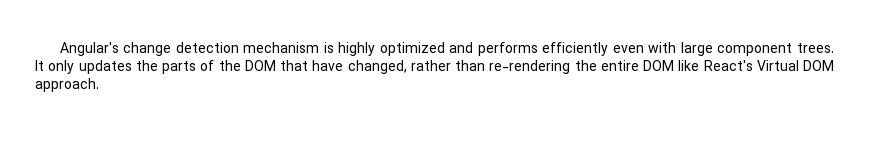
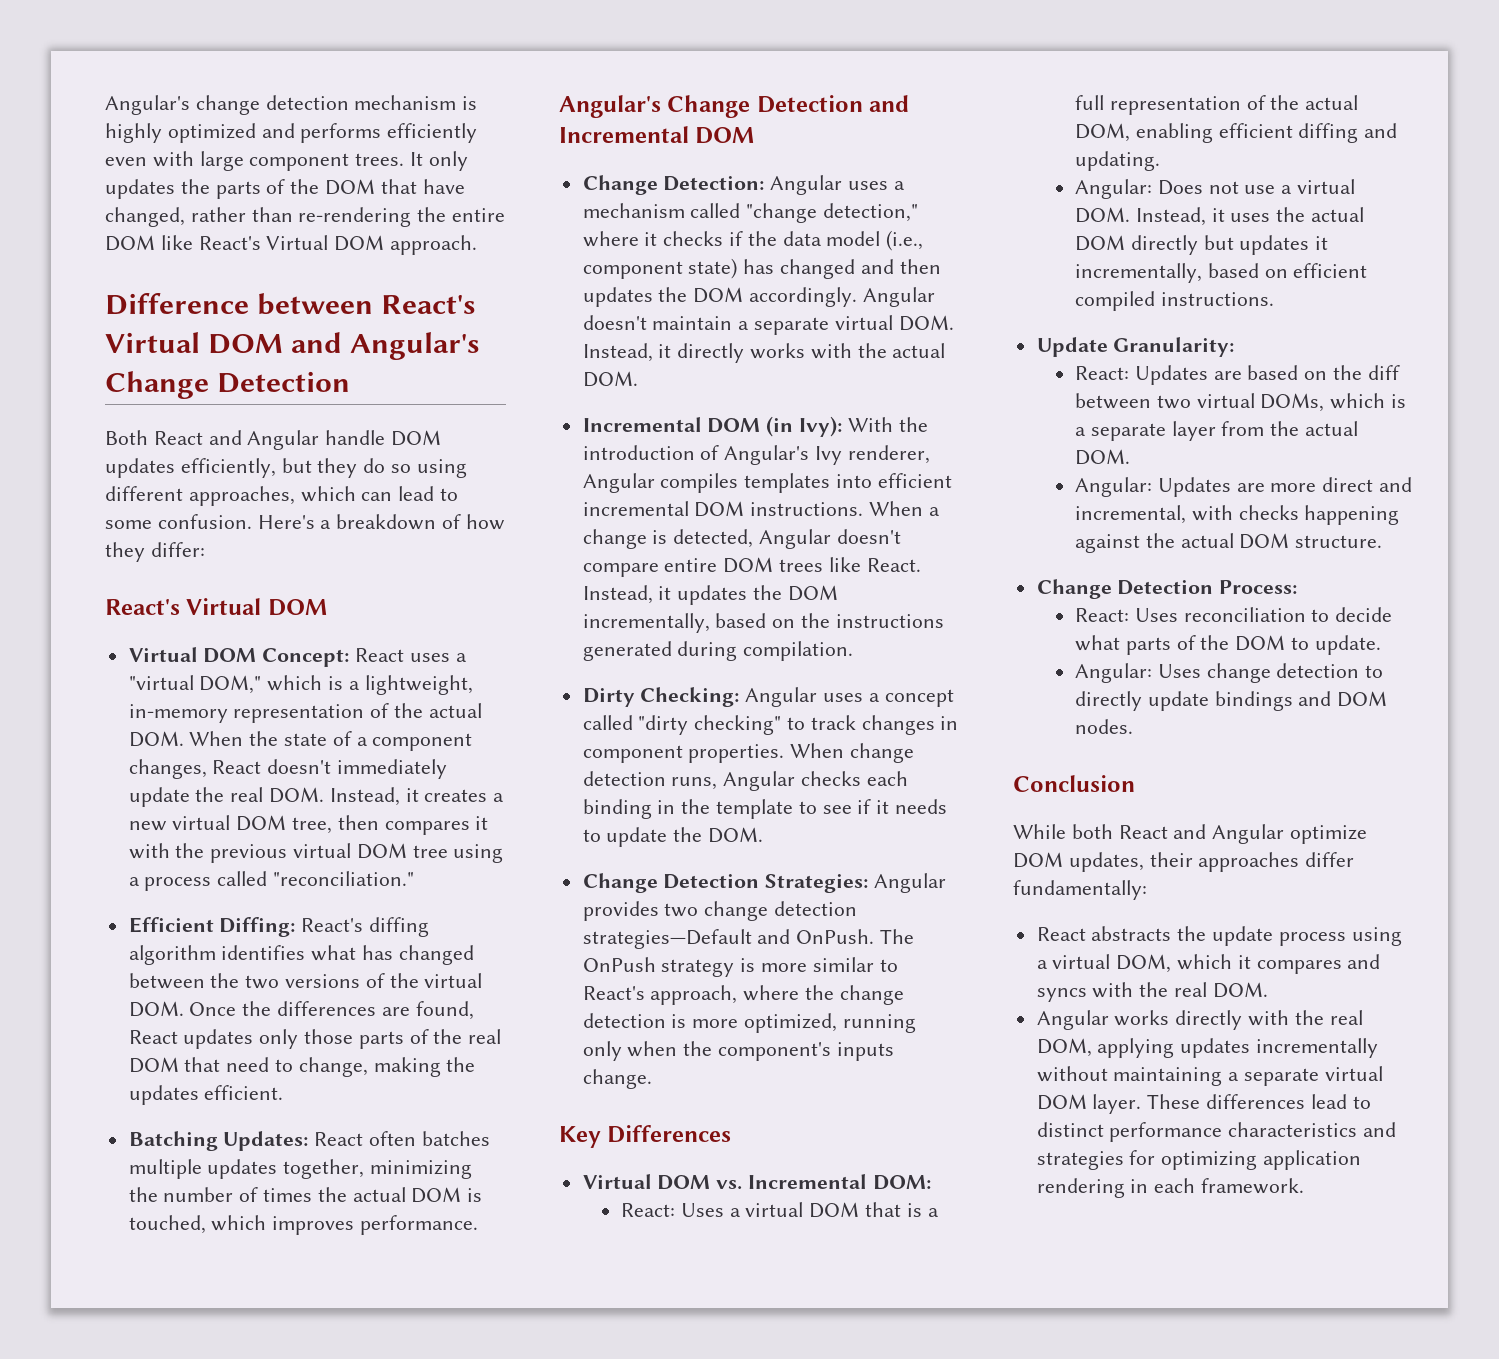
+ Difference between React's Virtual DOM and Angular's Change Detection
+ Both React and Angular handle DOM updates efficiently, but they do so using different approaches, which can lead to some confusion. Here's a breakdown of how they differ:
+ React's Virtual DOM
+ Virtual DOM Concept: React uses a "virtual DOM," which is a lightweight, in-memory representation of the actual DOM. When the state of a component changes, React doesn't immediately update the real DOM. Instead, it creates a new virtual DOM tree, then compares it with the previous virtual DOM tree using a process called "reconciliation."
+ Efficient Diffing: React's diffing algorithm identifies what has changed between the two versions of the virtual DOM. Once the differences are found, React updates only those parts of the real DOM that need to change, making the updates efficient.
+ Batching Updates: React often batches multiple updates together, minimizing the number of times the actual DOM is touched, which improves performance.
+ Angular's Change Detection and Incremental DOM
+ Change Detection: Angular uses a mechanism called "change detection," where it checks if the data model (i.e., component state) has changed and then updates the DOM accordingly. Angular doesn't maintain a separate virtual DOM. Instead, it directly works with the actual DOM.
+ Incremental DOM (in Ivy): With the introduction of Angular's Ivy renderer, Angular compiles templates into efficient incremental DOM instructions. When a change is detected, Angular doesn't compare entire DOM trees like React. Instead, it updates the DOM incrementally, based on the instructions generated during compilation.
+ Dirty Checking: Angular uses a concept called "dirty checking" to track changes in component properties. When change detection runs, Angular checks each binding in the template to see if it needs to update the DOM.
+ Change Detection Strategies: Angular provides two change detection strategies—Default and OnPush. The OnPush strategy is more similar to React's approach, where the change detection is more optimized, running only when the component's inputs change.
+ Key Differences
+ Virtual DOM vs. Incremental DOM:
+ React: Uses a virtual DOM that is a full representation of the actual DOM, enabling efficient diffing and updating.
+ Angular: Does not use a virtual DOM. Instead, it uses the actual DOM directly but updates it incrementally, based on efficient compiled instructions.
+ Update Granularity:
+ React: Updates are based on the diff between two virtual DOMs, which is a separate layer from the actual DOM.
+ Angular: Updates are more direct and incremental, with checks happening against the actual DOM structure.
+ Change Detection Process:
+ React: Uses reconciliation to decide what parts of the DOM to update.
+ Angular: Uses change detection to directly update bindings and DOM nodes.
+ Conclusion
+ While both React and Angular optimize DOM updates, their approaches differ fundamentally:
+ React abstracts the update process using a virtual DOM, which it compares and syncs with the real DOM.
+ Angular works directly with the real DOM, applying updates incrementally without maintaining a separate virtual DOM layer. These differences lead to distinct performance characteristics and strategies for optimizing application rendering in each framework.

